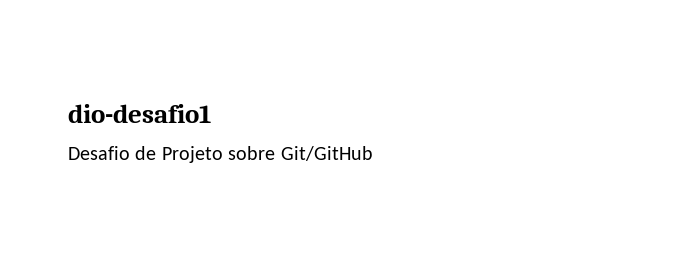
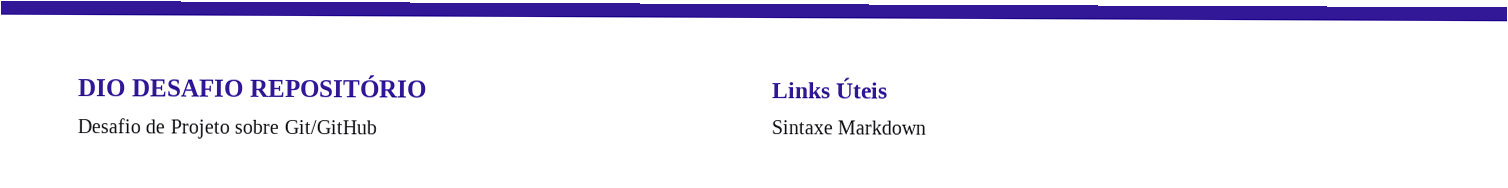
- dio-desafio1
+ DIO DESAFIO REPOSITÓRIO
+ Links Úteis
+ Sintaxe Markdown

